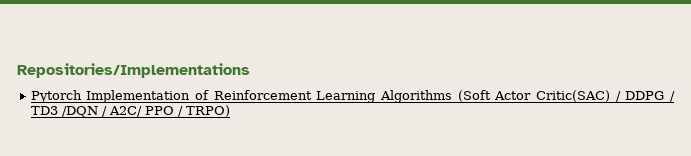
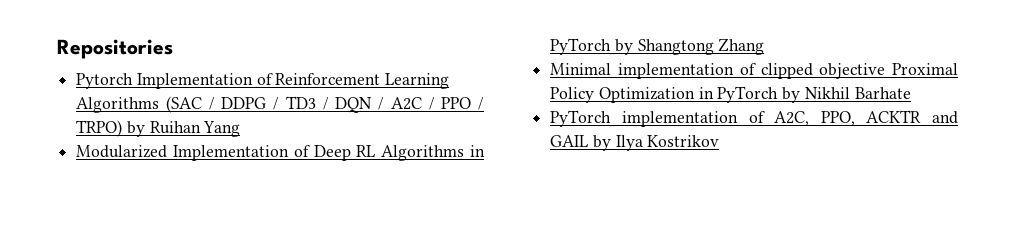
- Repositories/Implementations
+ Repositories
- Pytorch Implementation of Reinforcement Learning Algorithms (Soft Actor Critic(SAC) / DDPG / TD3 /DQN / A2C/ PPO / TRPO)
+ Pytorch Implementation of Reinforcement Learning Algorithms (SAC / DDPG / TD3 / DQN / A2C / PPO / TRPO) by Ruihan Yang
+ Modularized Implementation of Deep RL Algorithms in PyTorch by Shangtong Zhang
+ Minimal implementation of clipped objective Proximal Policy Optimization in PyTorch by Nikhil Barhate
+ PyTorch implementation of A2C, PPO, ACKTR and GAIL by Ilya Kostrikov

